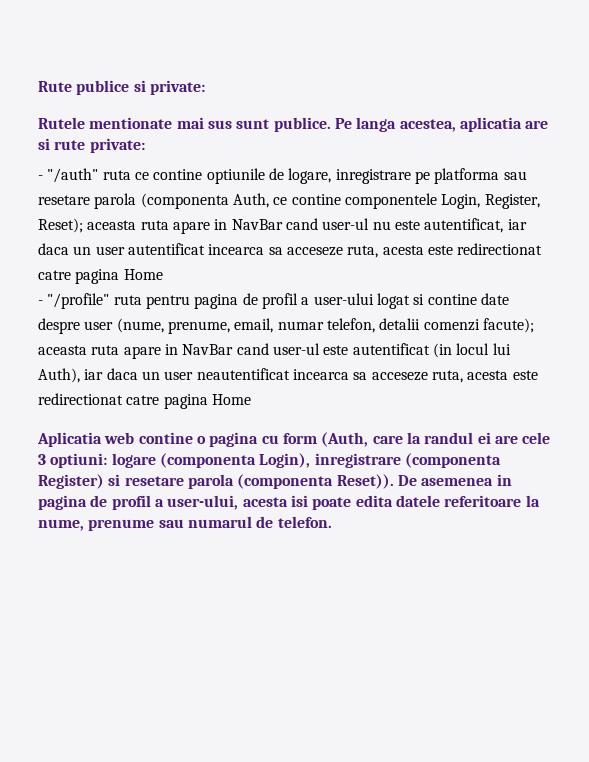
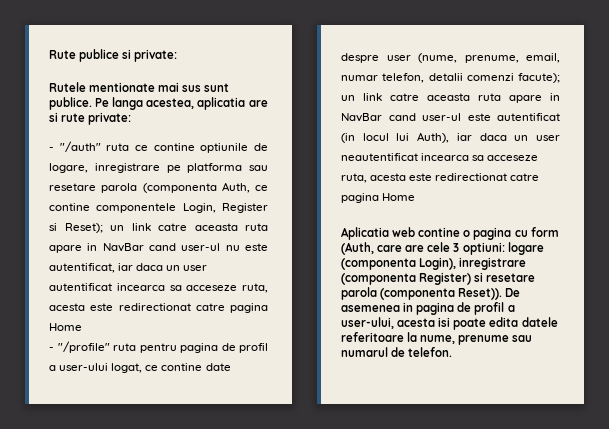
- - "/auth" ruta ce contine optiunile de logare, inregistrare pe platforma sau resetare parola (componenta Auth, ce contine componentele Login, Register, Reset); aceasta ruta apare in NavBar cand user-ul nu este autentificat, iar daca un user autentificat incearca sa acceseze ruta, acesta este redirectionat catre pagina Home
+ - "/auth" ruta ce contine optiunile de logare, inregistrare pe platforma sau resetare parola (componenta Auth, ce contine componentele Login, Register si Reset); un link catre aceasta ruta apare in NavBar cand user-ul nu este autentificat, iar daca un user autentificat incearca sa acceseze ruta, acesta este redirectionat catre pagina Home
- - "/profile" ruta pentru pagina de profil a user-ului logat si contine date despre user (nume, prenume, email, numar telefon, detalii comenzi facute); aceasta ruta apare in NavBar cand user-ul este autentificat (in locul lui Auth), iar daca un user neautentificat incearca sa acceseze ruta, acesta este redirectionat catre pagina Home
+ - "/profile" ruta pentru pagina de profil a user-ului logat, ce contine date despre user (nume, prenume, email, numar telefon, detalii comenzi facute); un link catre aceasta ruta apare in NavBar cand user-ul este autentificat (in locul lui Auth), iar daca un user neautentificat incearca sa acceseze ruta, acesta este redirectionat catre pagina Home
- Aplicatia web contine o pagina cu form (Auth, care la randul ei are cele 3 optiuni: logare (componenta Login), inregistrare (componenta Register) si resetare parola (componenta Reset)).
+ Aplicatia web contine o pagina cu form (Auth, care are cele 3 optiuni: logare (componenta Login), inregistrare (componenta Register) si resetare parola (componenta Reset)).

